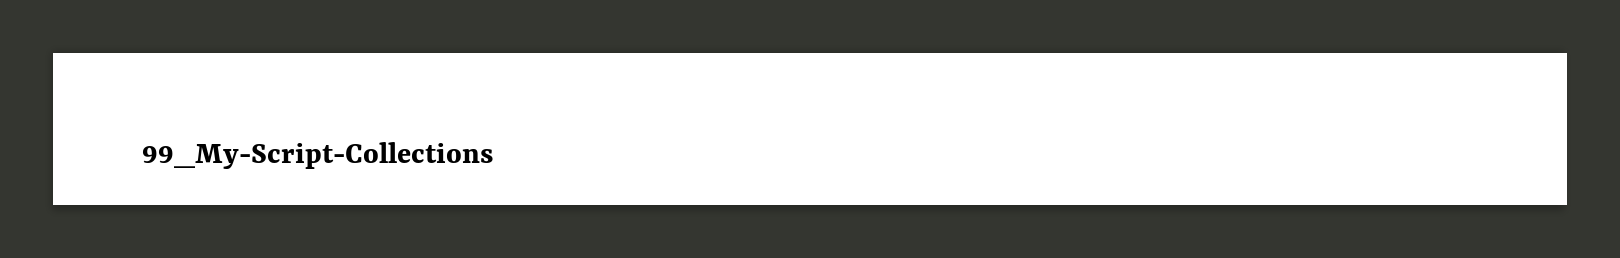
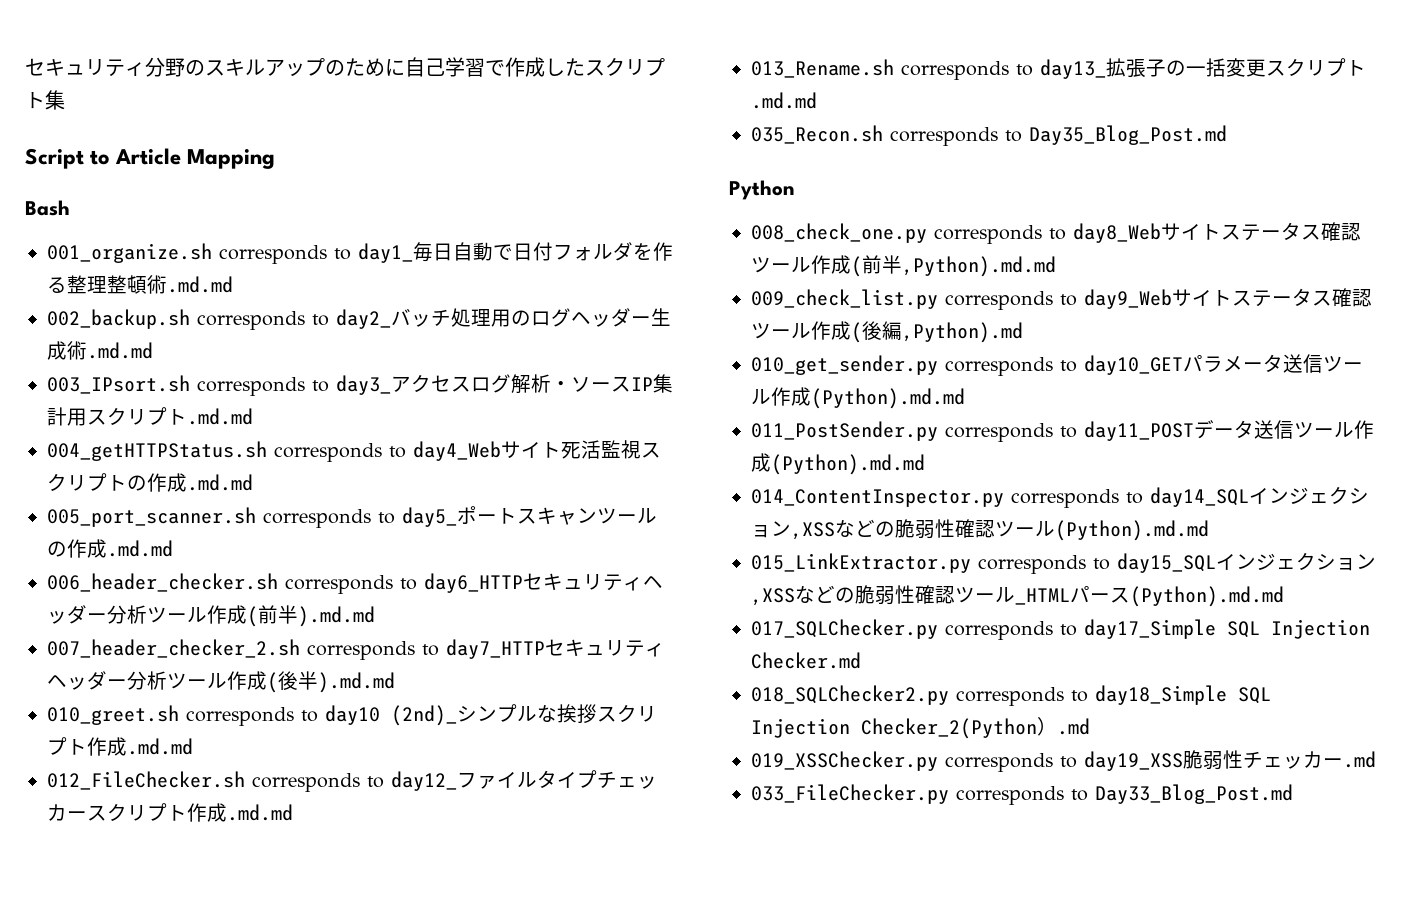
- 99_My-Script-Collections
+ セキュリティ分野のスキルアップのために自己学習で作成したスクリプト集
+ Script to Article Mapping
+ Bash
+ 001_organize.sh corresponds to day1_毎日自動で日付フォルダを作る整理整頓術.md.md
+ 002_backup.sh corresponds to day2_バッチ処理用のログヘッダー生成術.md.md
+ 003_IPsort.sh corresponds to day3_アクセスログ解析・ソースIP集計用スクリプト.md.md
+ 004_getHTTPStatus.sh corresponds to day4_Webサイト死活監視スクリプトの作成.md.md
+ 005_port_scanner.sh corresponds to day5_ポートスキャンツールの作成.md.md
+ 006_header_checker.sh corresponds to day6_HTTPセキュリティヘッダー分析ツール作成(前半).md.md
+ 007_header_checker_2.sh corresponds to day7_HTTPセキュリティヘッダー分析ツール作成(後半).md.md
+ 010_greet.sh corresponds to day10 (2nd)_シンプルな挨拶スクリプト作成.md.md
+ 012_FileChecker.sh corresponds to day12_ファイルタイプチェッカースクリプト作成.md.md
+ 013_Rename.sh corresponds to day13_拡張子の一括変更スクリプト.md.md
+ 035_Recon.sh corresponds to Day35_Blog_Post.md
+ Python
+ 008_check_one.py corresponds to day8_Webサイトステータス確認ツール作成(前半,Python).md.md
+ 009_check_list.py corresponds to day9_Webサイトステータス確認ツール作成(後編,Python).md
+ 010_get_sender.py corresponds to day10_GETパラメータ送信ツール作成(Python).md.md
+ 011_PostSender.py corresponds to day11_POSTデータ送信ツール作成(Python).md.md
+ 014_ContentInspector.py corresponds to day14_SQLインジェクション,XSSなどの脆弱性確認ツール(Python).md.md
+ 015_LinkExtractor.py corresponds to day15_SQLインジェクション,XSSなどの脆弱性確認ツール_HTMLパース(Python).md.md
+ 017_SQLChecker.py corresponds to day17_Simple SQL Injection Checker.md
+ 018_SQLChecker2.py corresponds to day18_Simple SQL Injection Checker_2(Python）.md
+ 019_XSSChecker.py corresponds to day19_XSS脆弱性チェッカー.md
+ 033_FileChecker.py corresponds to Day33_Blog_Post.md

